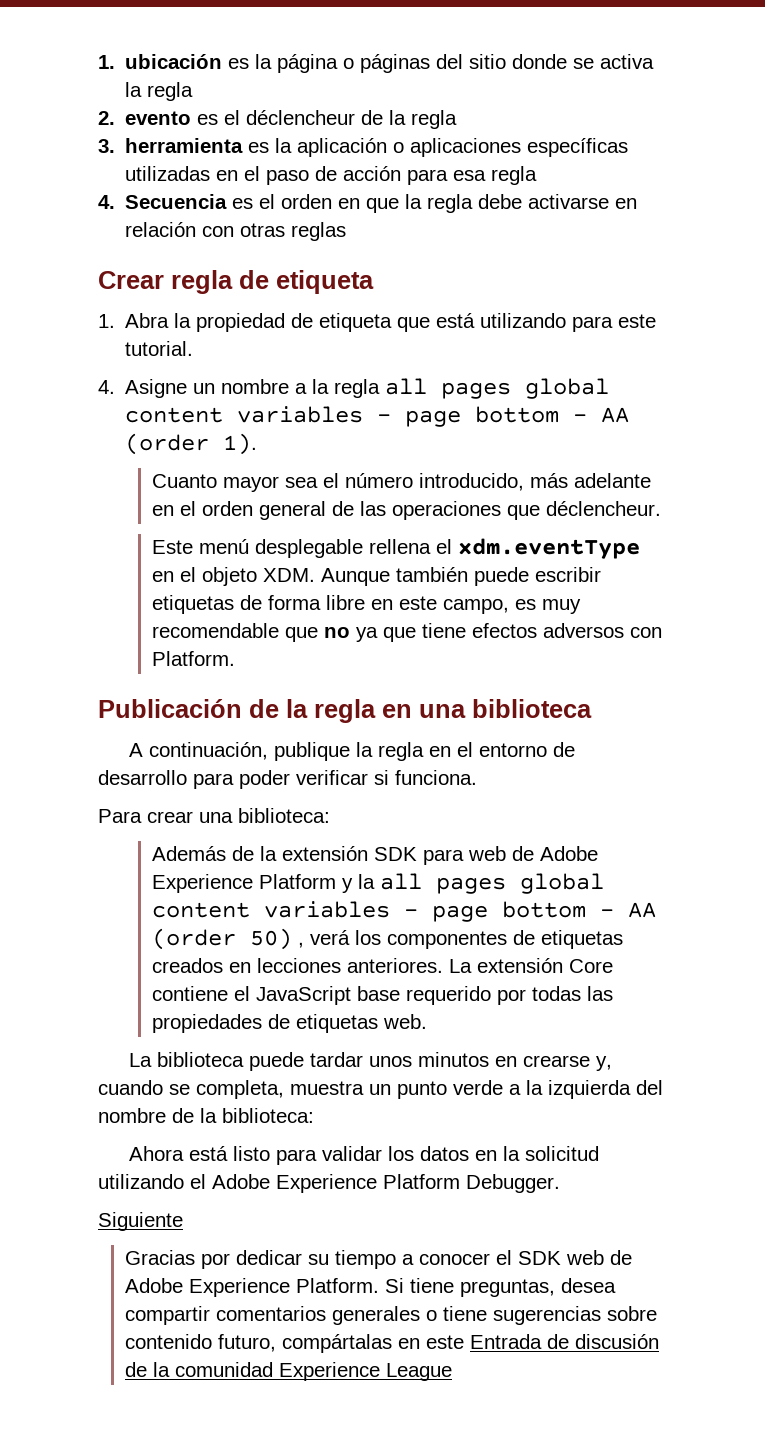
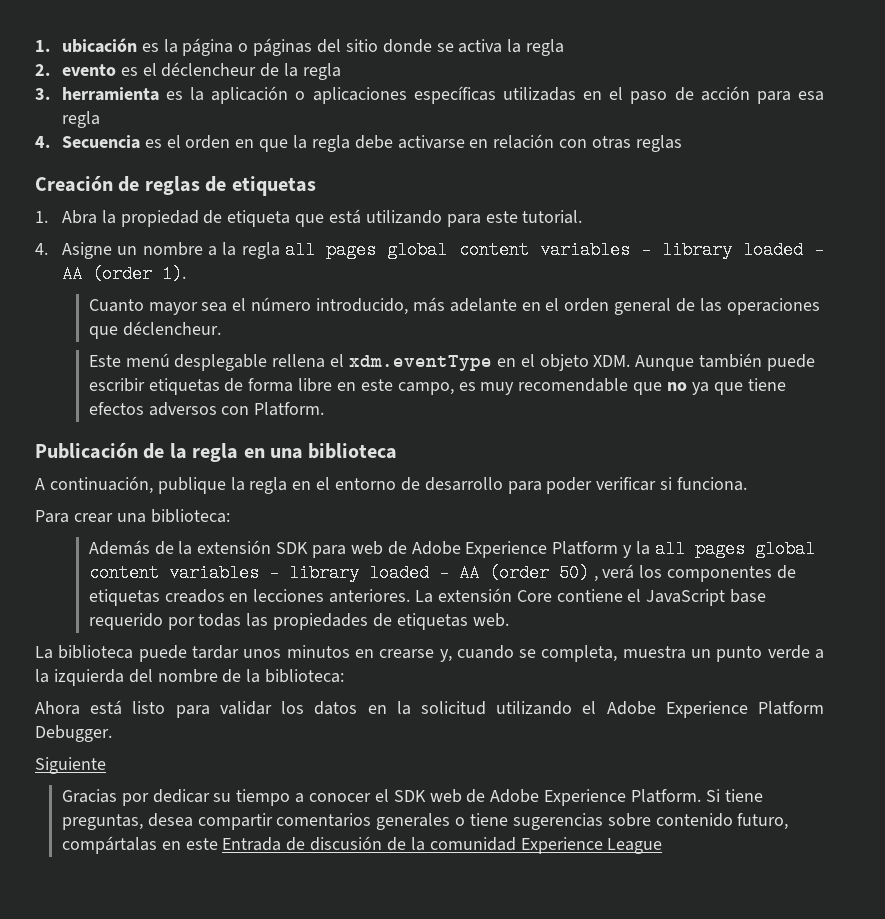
- Crear regla de etiqueta
+ Creación de reglas de etiquetas
- 4. Asigne un nombre a la regla all pages global content variables - page bottom - AA (order 1).
+ 4. Asigne un nombre a la regla all pages global content variables - library loaded - AA (order 1).
- Además de la extensión SDK para web de Adobe Experience Platform y la all pages global content variables - page bottom - AA (order 50) , verá los componentes de etiquetas creados en lecciones anteriores.
+ Además de la extensión SDK para web de Adobe Experience Platform y la all pages global content variables - library loaded - AA (order 50) , verá los componentes de etiquetas creados en lecciones anteriores.

